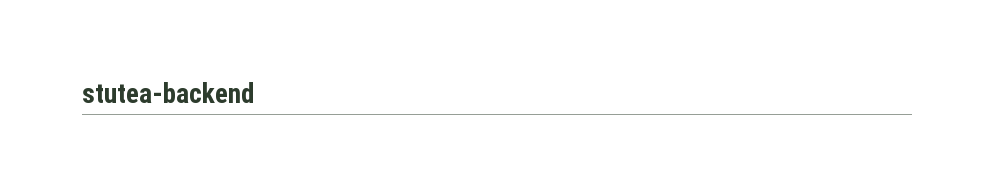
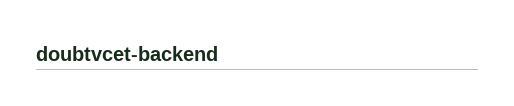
- stutea-backend
+ doubtvcet-backend

